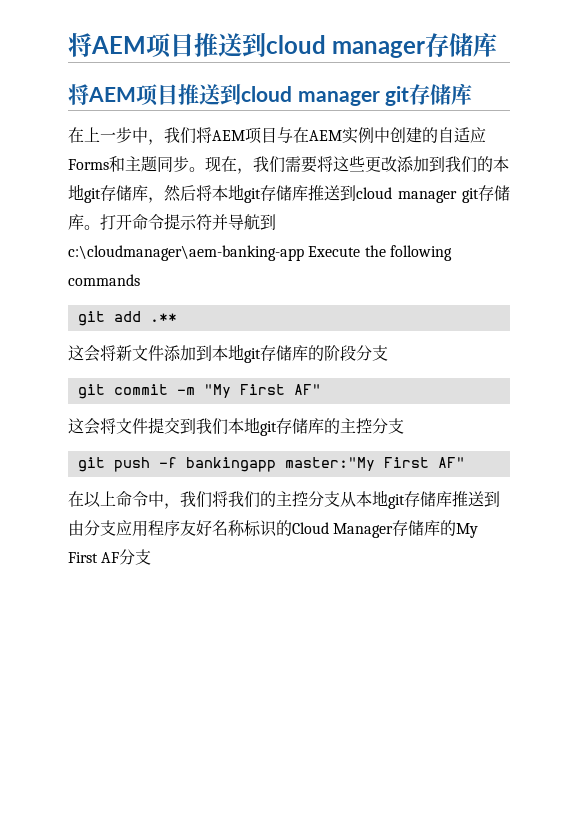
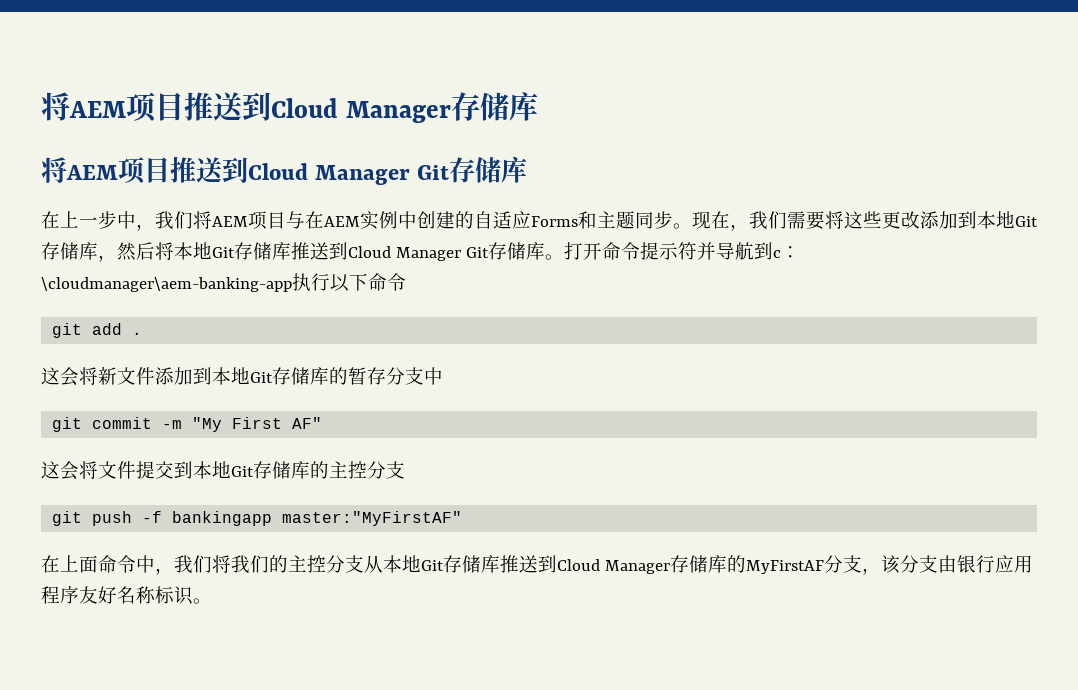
- 将AEM项目推送到cloud manager存储库
+ 将AEM项目推送到Cloud Manager存储库
- 将AEM项目推送到cloud manager git存储库
+ 将AEM项目推送到Cloud Manager Git存储库
- 现在，我们需要将这些更改添加到我们的本地git存储库，然后将本地git存储库推送到cloud manager git存储库。
+ 现在，我们需要将这些更改添加到本地Git存储库，然后将本地Git存储库推送到Cloud Manager Git存储库。
- 打开命令提示符并导航到c:\cloudmanager\aem-banking-app Execute the following commands
+ 打开命令提示符并导航到c：\cloudmanager\aem-banking-app执行以下命令
- git add .**
+ git add .
- 这会将新文件添加到本地git存储库的阶段分支
+ 这会将新文件添加到本地Git存储库的暂存分支中
- 这会将文件提交到我们本地git存储库的主控分支
+ 这会将文件提交到本地Git存储库的主控分支
- git push -f bankingapp master:"My First AF"
- 在以上命令中，我们将我们的主控分支从本地git存储库推送到由分支应用程序友好名称标识的Cloud Manager存储库的My First AF分支
+ git push -f bankingapp master:"MyFirstAF"
+ 在上面命令中，我们将我们的主控分支从本地Git存储库推送到Cloud Manager存储库的MyFirstAF分支，该分支由银行应用程序友好名称标识。

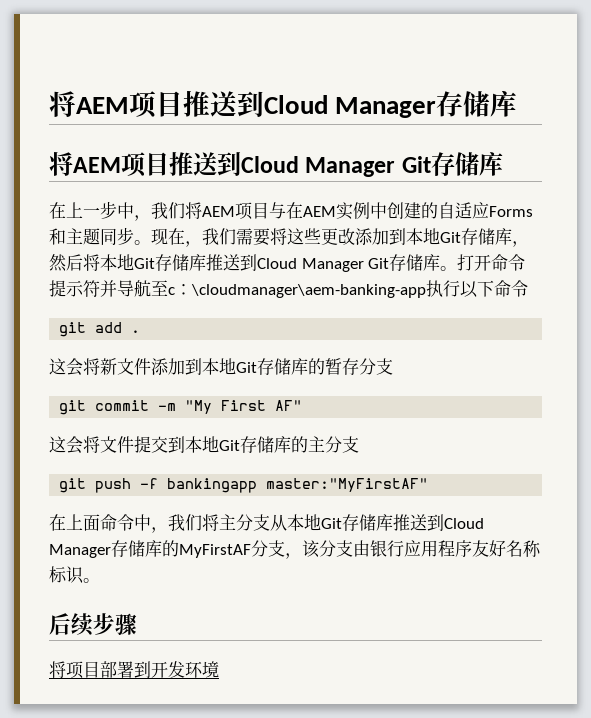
- 打开命令提示符并导航到c：\cloudmanager\aem-banking-app执行以下命令
+ 打开命令提示符并导航至c：\cloudmanager\aem-banking-app执行以下命令
- 这会将新文件添加到本地Git存储库的暂存分支中
+ 这会将新文件添加到本地Git存储库的暂存分支
- 这会将文件提交到本地Git存储库的主控分支
+ 这会将文件提交到本地Git存储库的主分支
- 在上面命令中，我们将我们的主控分支从本地Git存储库推送到Cloud Manager存储库的MyFirstAF分支，该分支由银行应用程序友好名称标识。
+ 在上面命令中，我们将主分支从本地Git存储库推送到Cloud Manager存储库的MyFirstAF分支，该分支由银行应用程序友好名称标识。
+ 后续步骤
+ 将项目部署到开发环境

